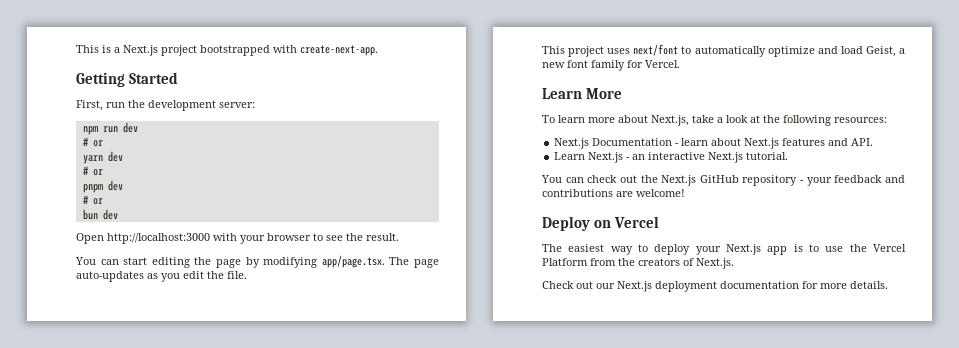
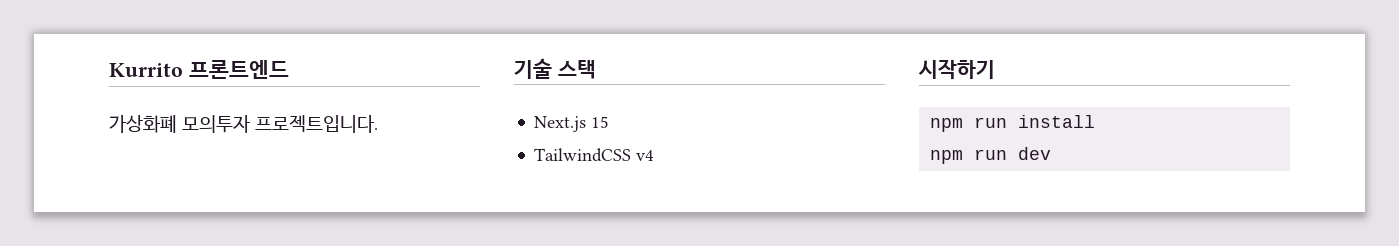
- This is a Next.js project bootstrapped with create-next-app.
- Getting Started
- First, run the development server:
+ Kurrito 프론트엔드
+ 가상화폐 모의투자 프로젝트입니다.
+ 기술 스택
+ Next.js 15
+ TailwindCSS v4
+ 시작하기
+ npm run install
  npm run dev
- # or
- yarn dev
- # or
- pnpm dev
- # or
- bun dev
- Open http://localhost:3000 with your browser to see the result.
- You can start editing the page by modifying app/page.tsx. The page auto-updates as you edit the file.
- This project uses next/font to automatically optimize and load Geist, a new font family for Vercel.
- Learn More
- To learn more about Next.js, take a look at the following resources:
- Next.js Documentation - learn about Next.js features and API.
- Learn Next.js - an interactive Next.js tutorial.
- You can check out the Next.js GitHub repository - your feedback and contributions are welcome!
- Deploy on Vercel
- The easiest way to deploy your Next.js app is to use the Vercel Platform from the creators of Next.js.
- Check out our Next.js deployment documentation for more details.

